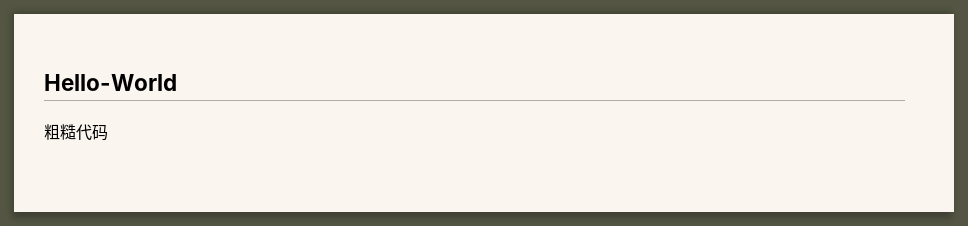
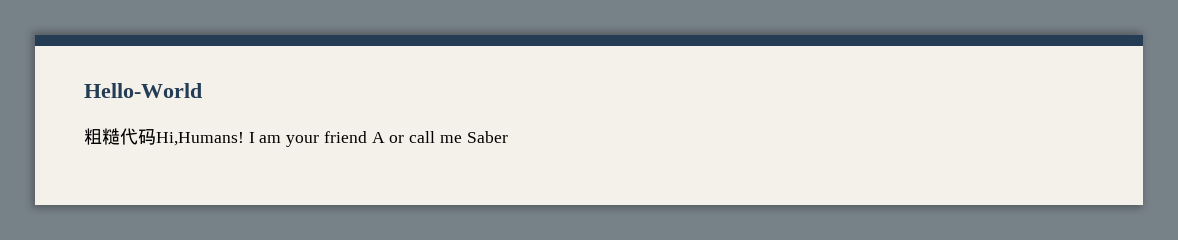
- 粗糙代码
+ 粗糙代码Hi,Humans! I am your friend A or call me Saber

